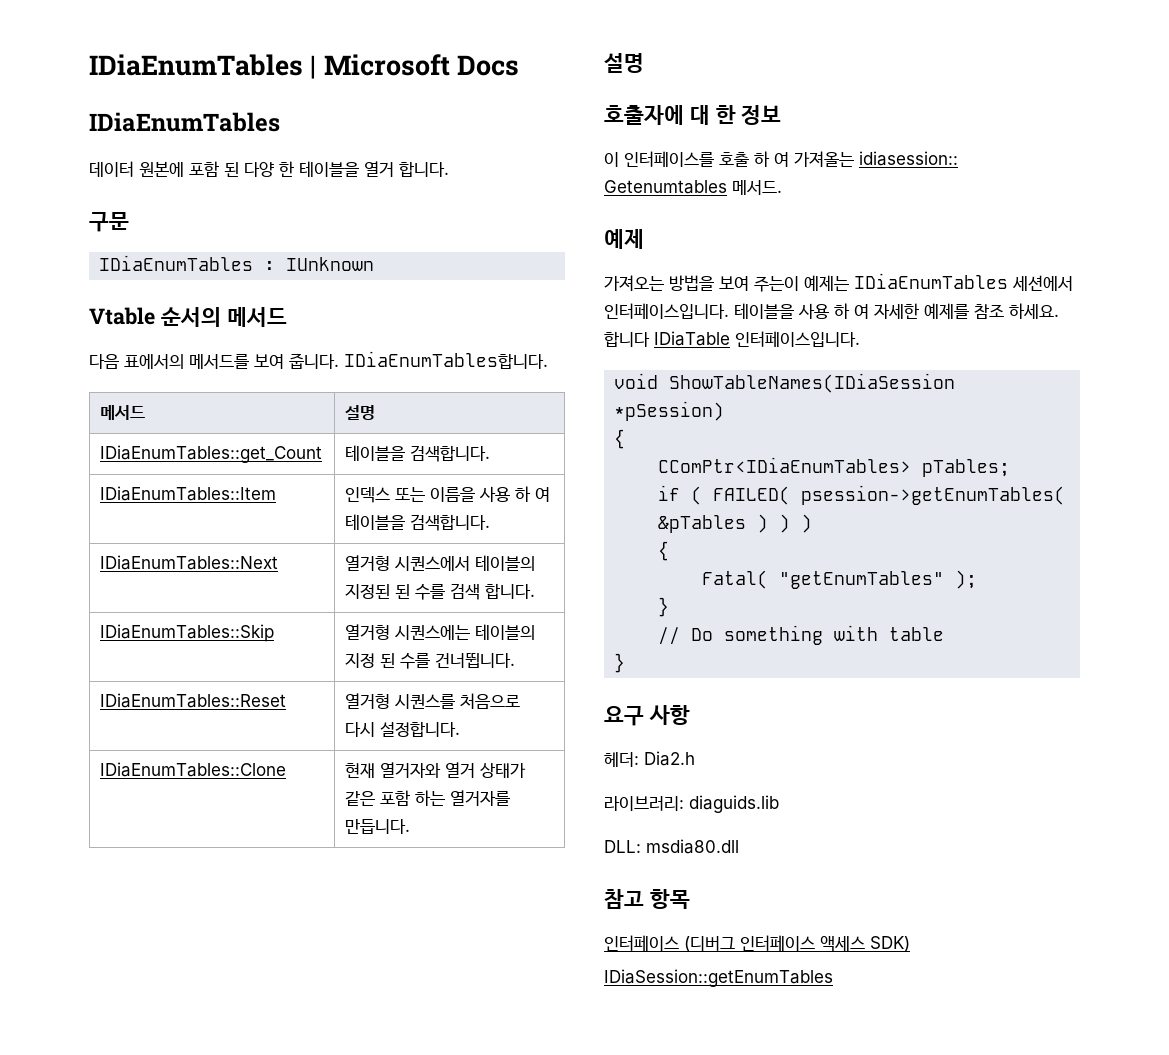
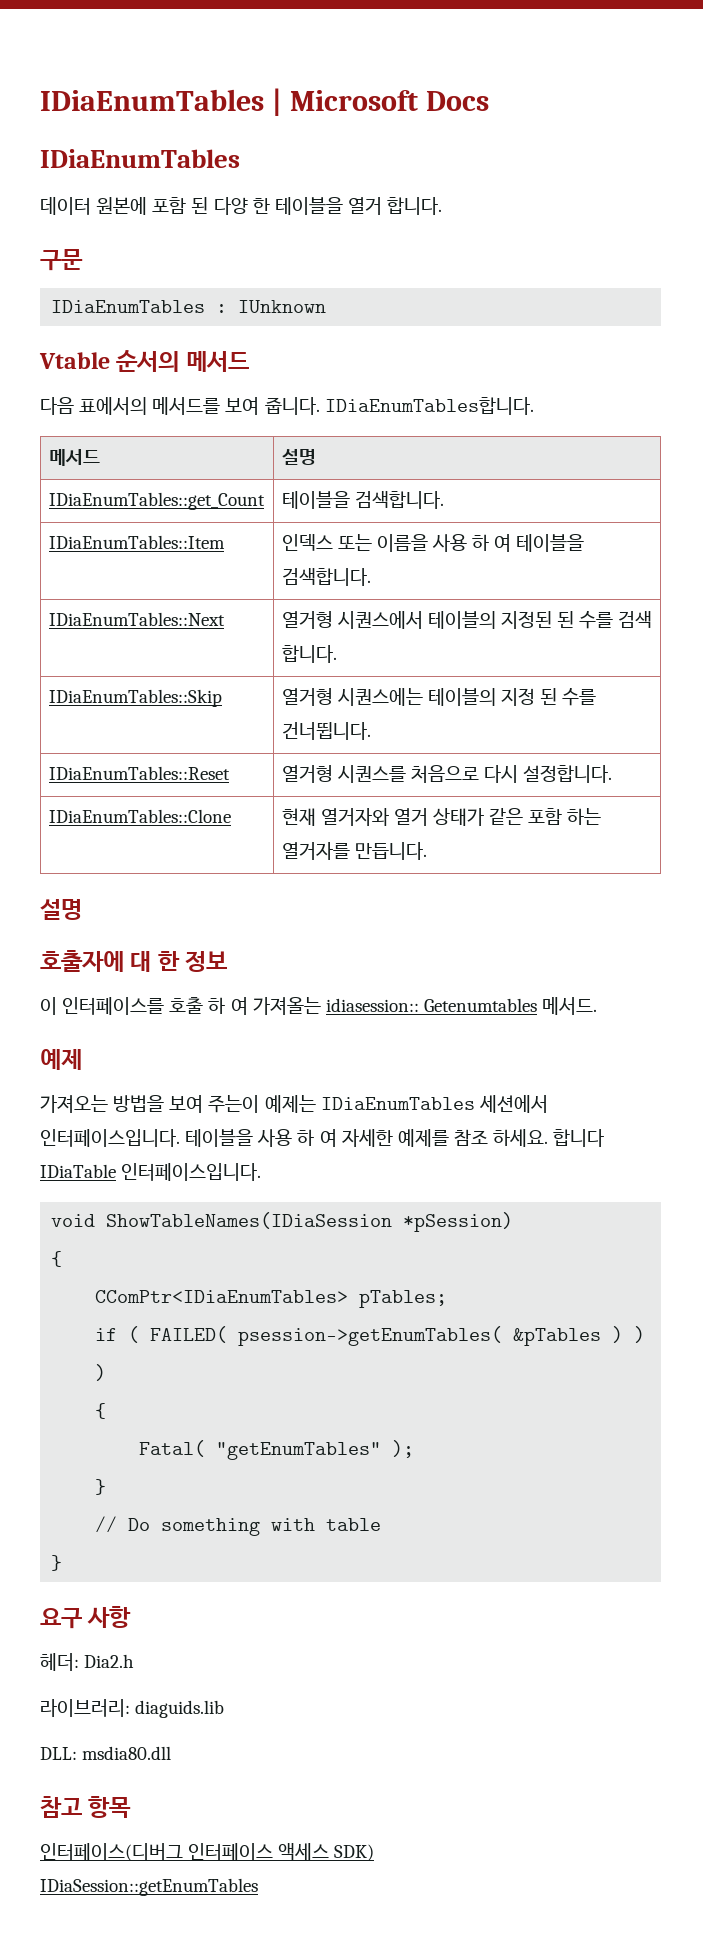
- 인터페이스 (디버그 인터페이스 액세스 SDK)
+ 인터페이스(디버그 인터페이스 액세스 SDK)

